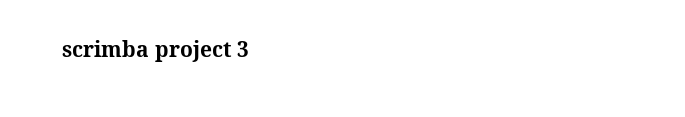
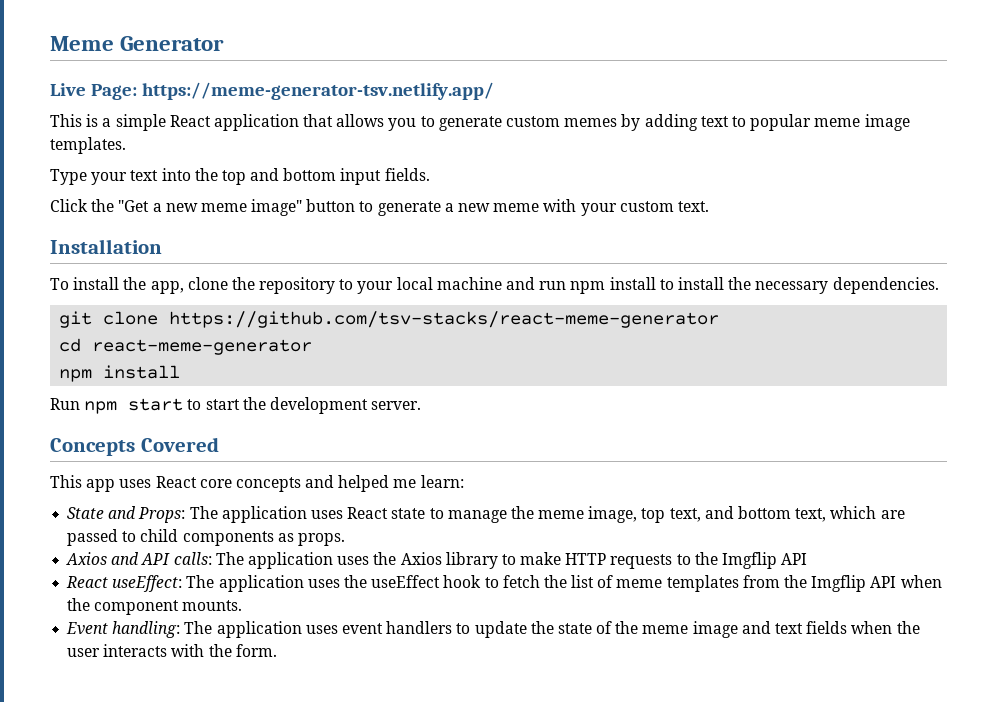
- scrimba project 3
+ Meme Generator
+ Live Page: https://meme-generator-tsv.netlify.app/
+ This is a simple React application that allows you to generate custom memes by adding text to popular meme image templates.
+ Type your text into the top and bottom input fields.
+ Click the "Get a new meme image" button to generate a new meme with your custom text.
+ Installation
+ To install the app, clone the repository to your local machine and run npm install to install the necessary dependencies.
+ git clone https://github.com/tsv-stacks/react-meme-generator
+ cd react-meme-generator
+ npm install
+ Run npm start to start the development server.
+ Concepts Covered
+ This app uses React core concepts and helped me learn:
+ State and Props: The application uses React state to manage the meme image, top text, and bottom text, which are passed to child components as props.
+ Axios and API calls: The application uses the Axios library to make HTTP requests to the Imgflip API
+ React useEffect: The application uses the useEffect hook to fetch the list of meme templates from the Imgflip API when the component mounts.
+ Event handling: The application uses event handlers to update the state of the meme image and text fields when the user interacts with the form.

